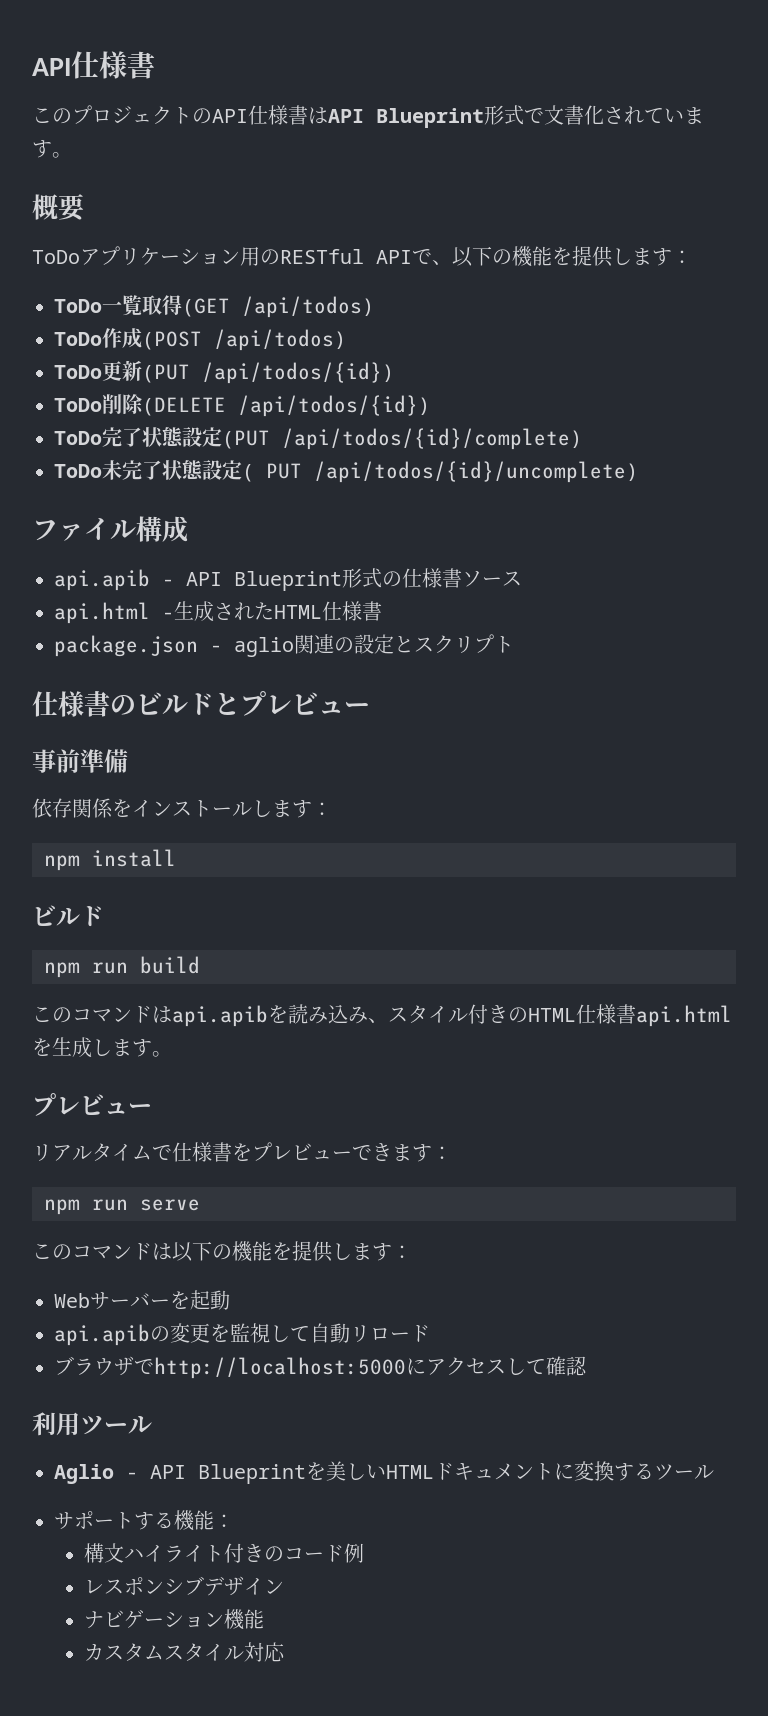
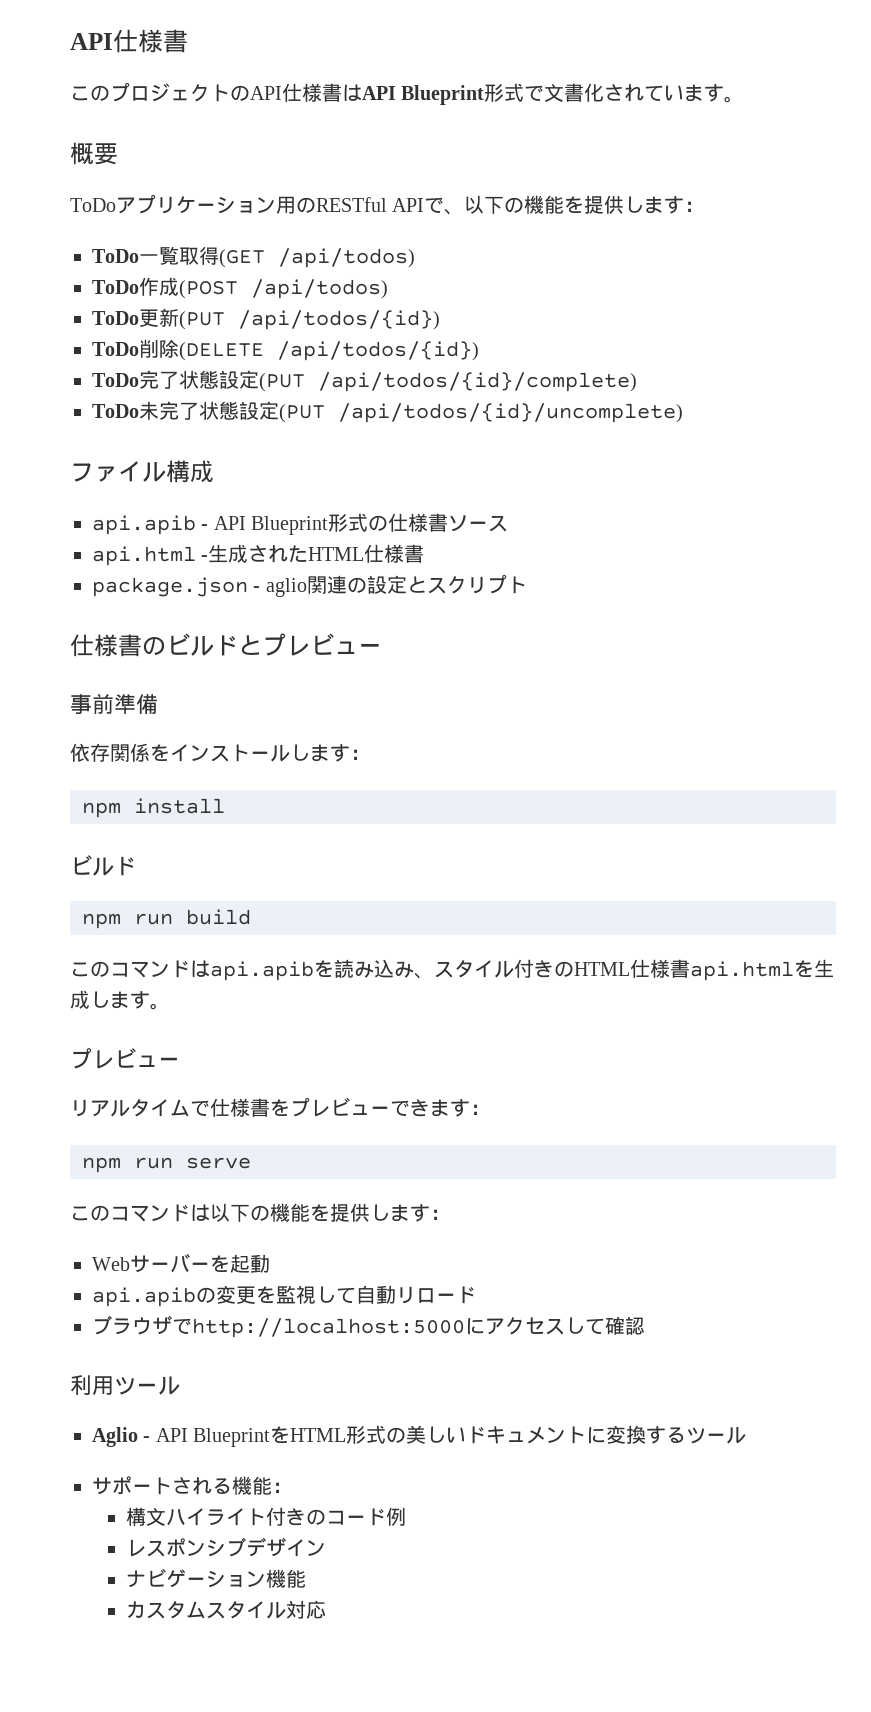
- ToDo未完了状態設定( PUT /api/todos/{id}/uncomplete)
+ ToDo未完了状態設定(PUT /api/todos/{id}/uncomplete)
- Aglio - API Blueprintを美しいHTMLドキュメントに変換するツール
+ Aglio - API BlueprintをHTML形式の美しいドキュメントに変換するツール
- サポートする機能：
+ サポートされる機能：

